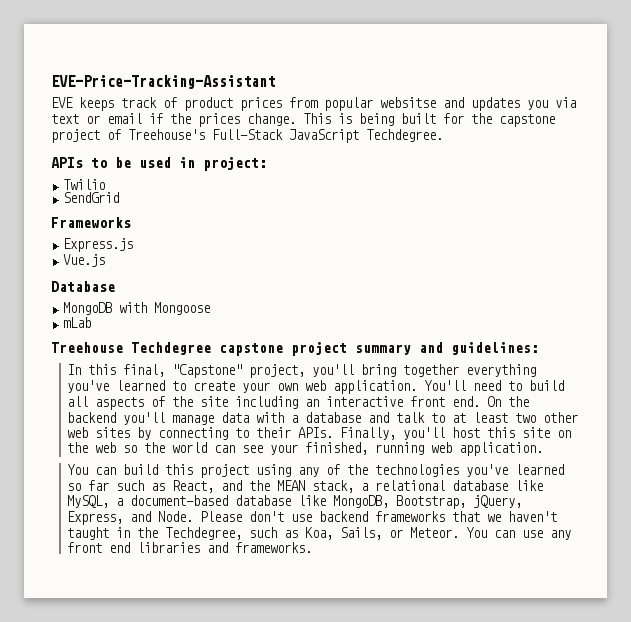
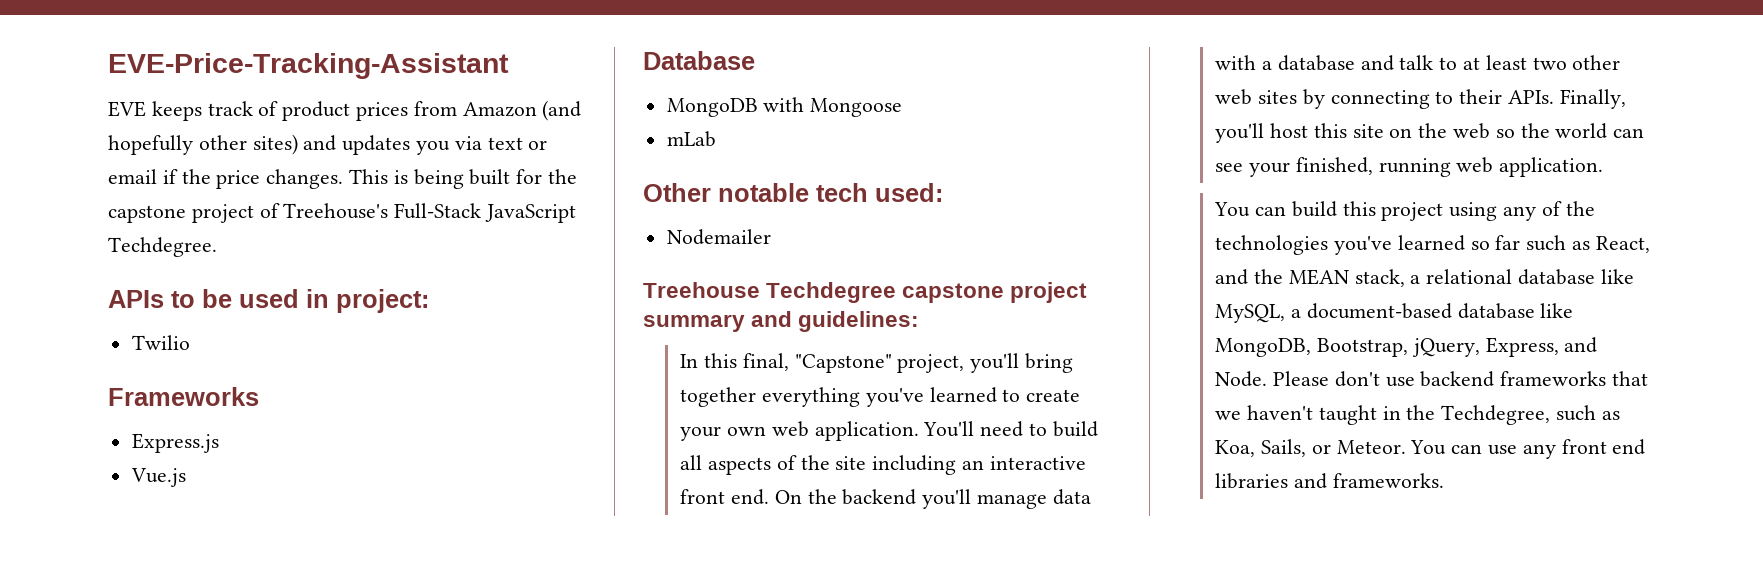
- EVE keeps track of product prices from popular websitse and updates you via text or email if the prices change.
+ EVE keeps track of product prices from Amazon (and hopefully other sites) and updates you via text or email if the price changes.
- SendGrid
+ Other notable tech used:
+ Nodemailer

